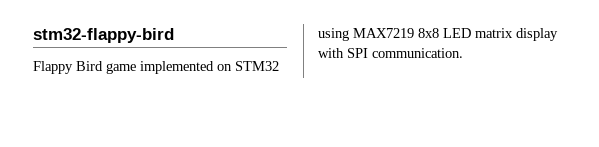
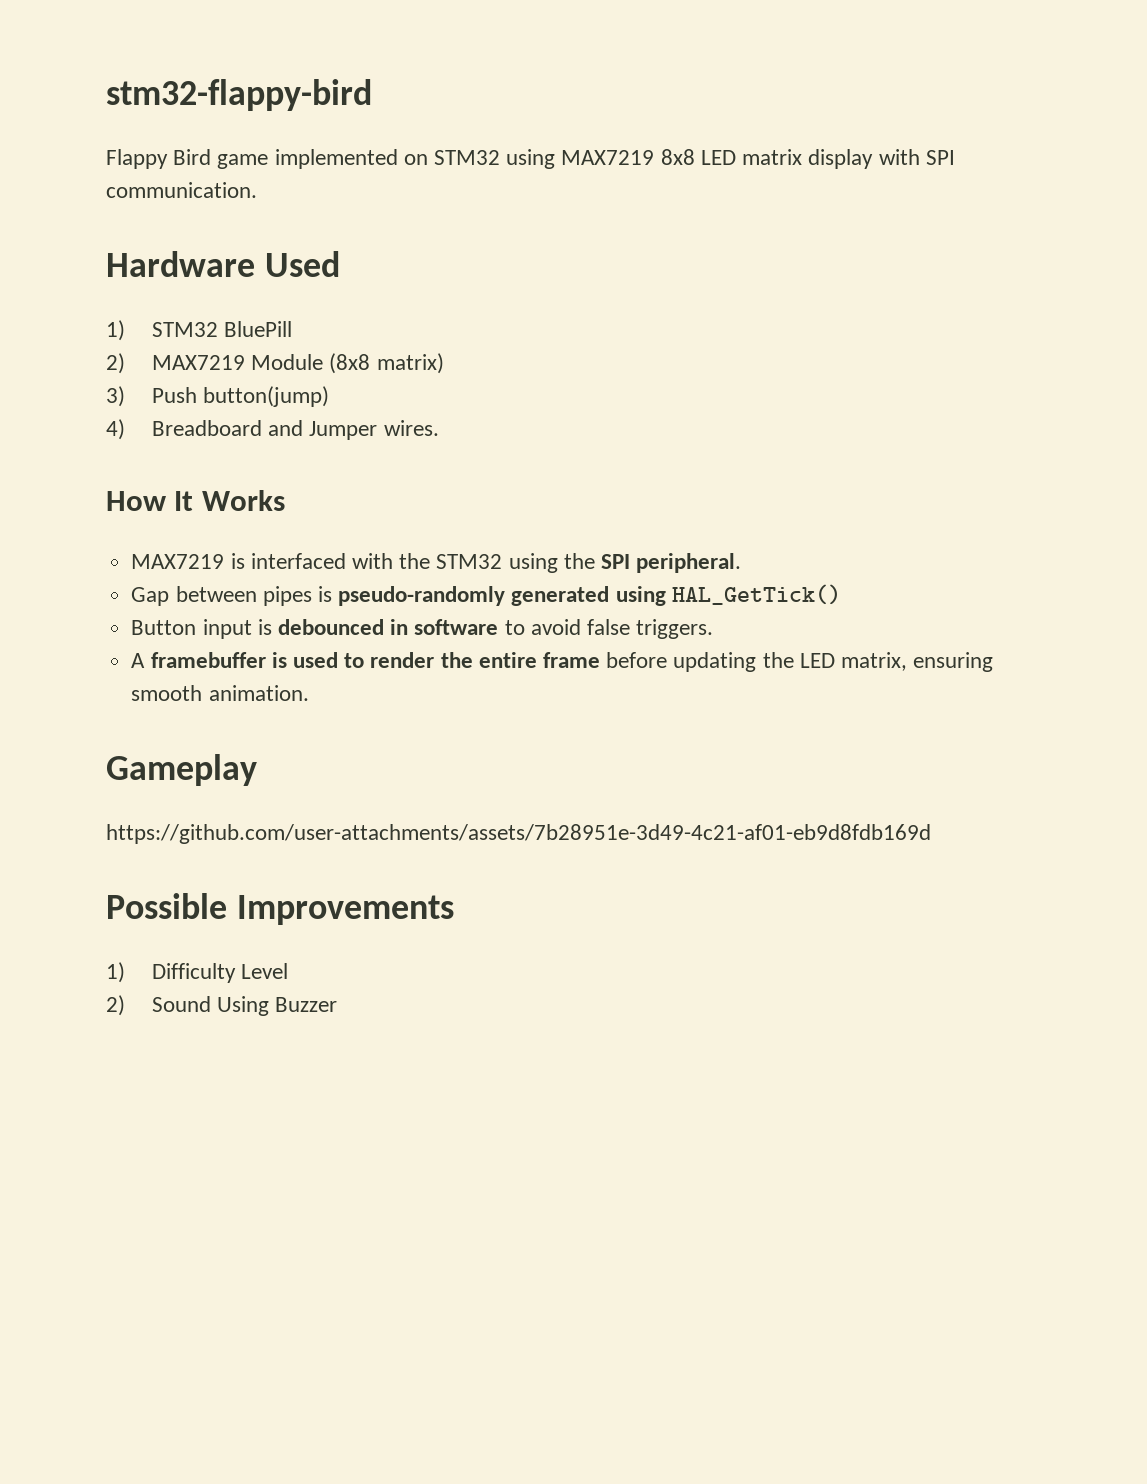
+ Hardware Used
+ 1) STM32 BluePill
+ 2) MAX7219 Module (8x8 matrix)
+ 3) Push button(jump)
+ 4) Breadboard and Jumper wires.
+ How It Works
+ MAX7219 is interfaced with the STM32 using the SPI peripheral.
+ Gap between pipes is pseudo-randomly generated using HAL_GetTick()
+ Button input is debounced in software to avoid false triggers.
+ A framebuffer is used to render the entire frame before updating the LED matrix, ensuring smooth animation.
+ Gameplay
+ https://github.com/user-attachments/assets/7b28951e-3d49-4c21-af01-eb9d8fdb169d
+ Possible Improvements
+ 1) Difficulty Level
+ 2) Sound Using Buzzer

